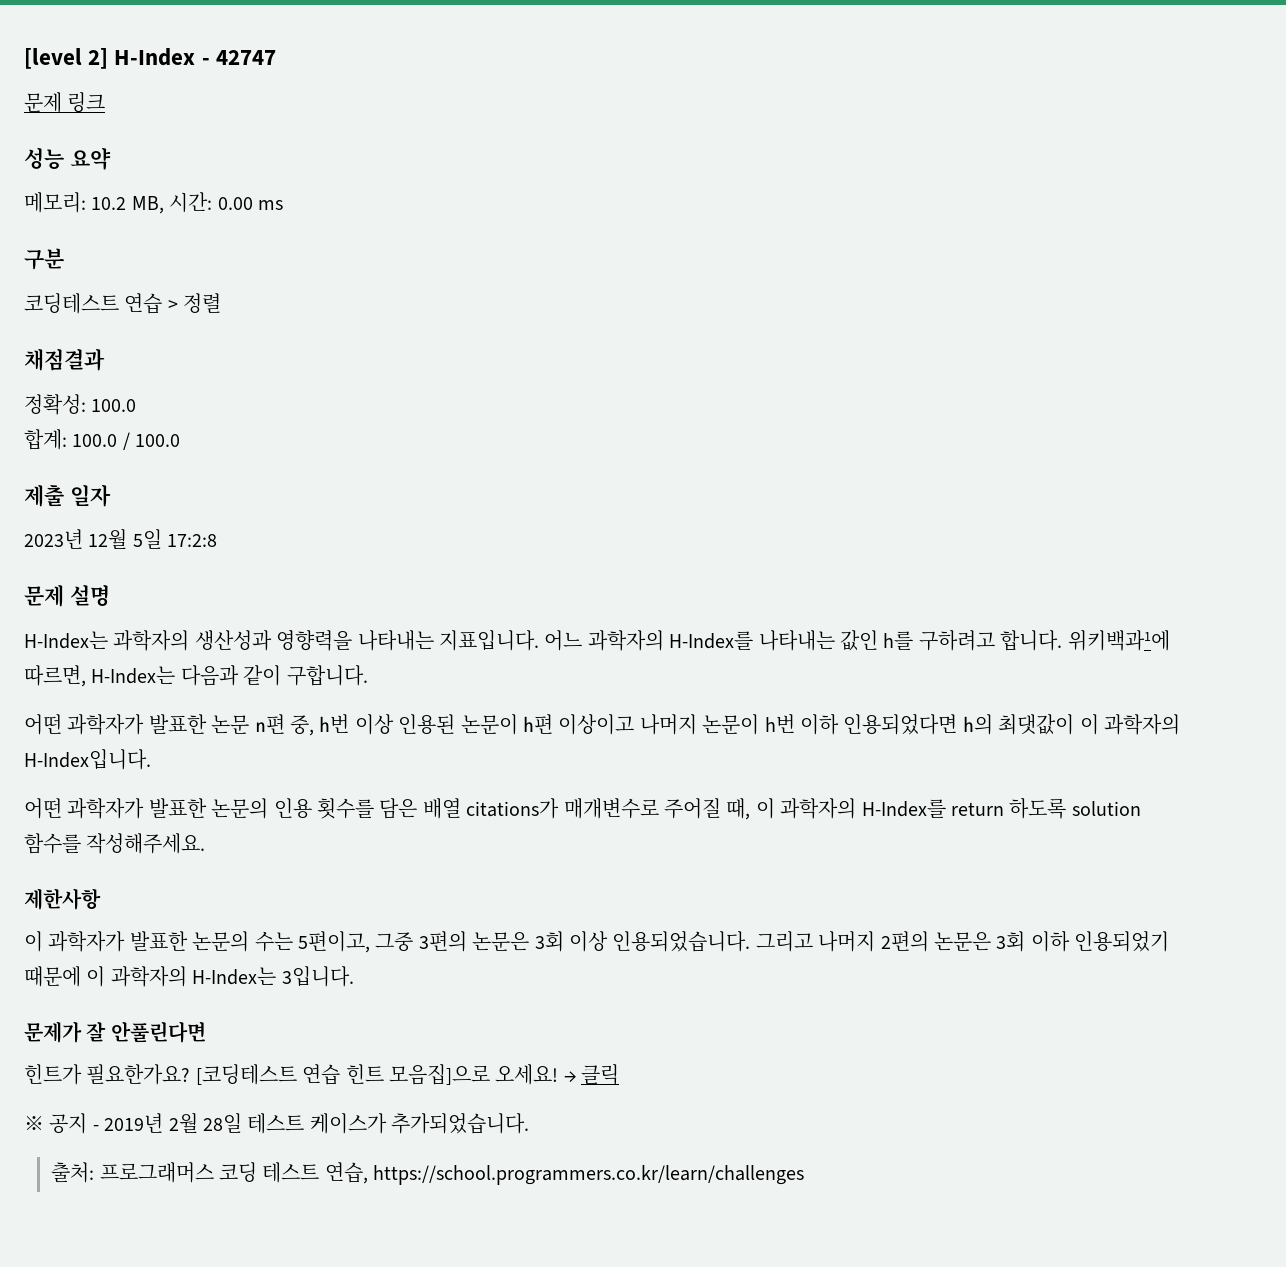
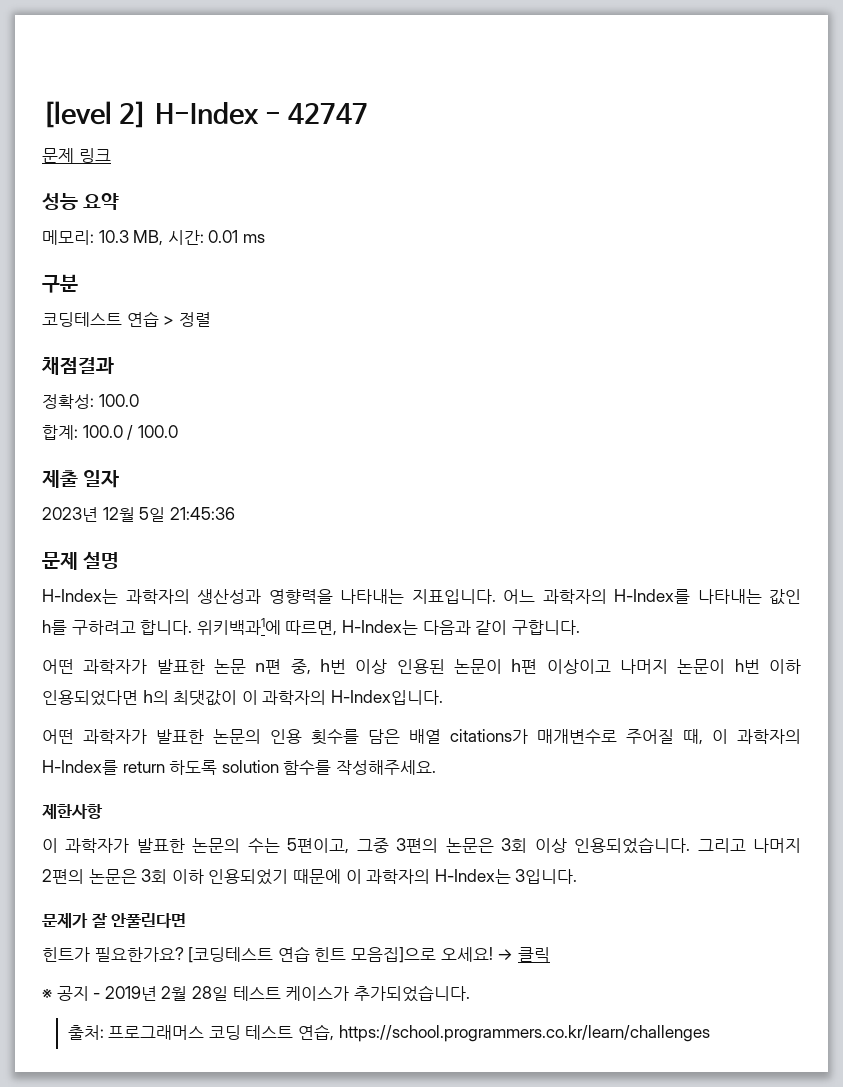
- 메모리: 10.2 MB, 시간: 0.00 ms
+ 메모리: 10.3 MB, 시간: 0.01 ms
- 2023년 12월 5일 17:2:8
+ 2023년 12월 5일 21:45:36

